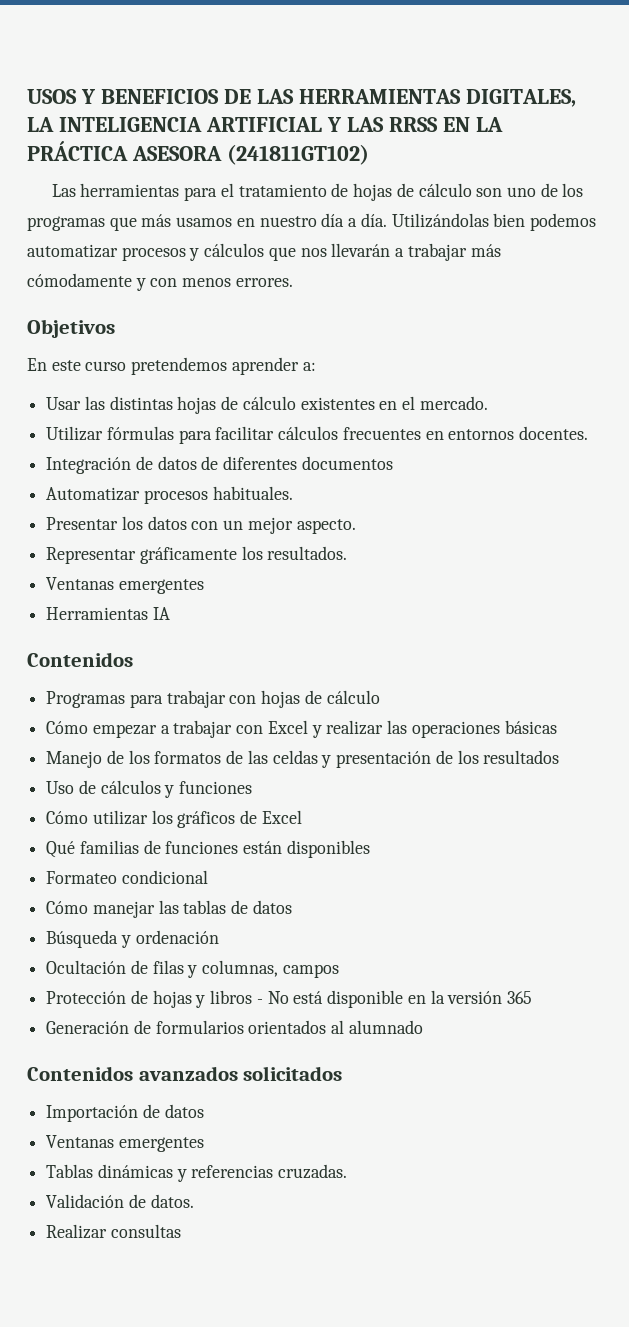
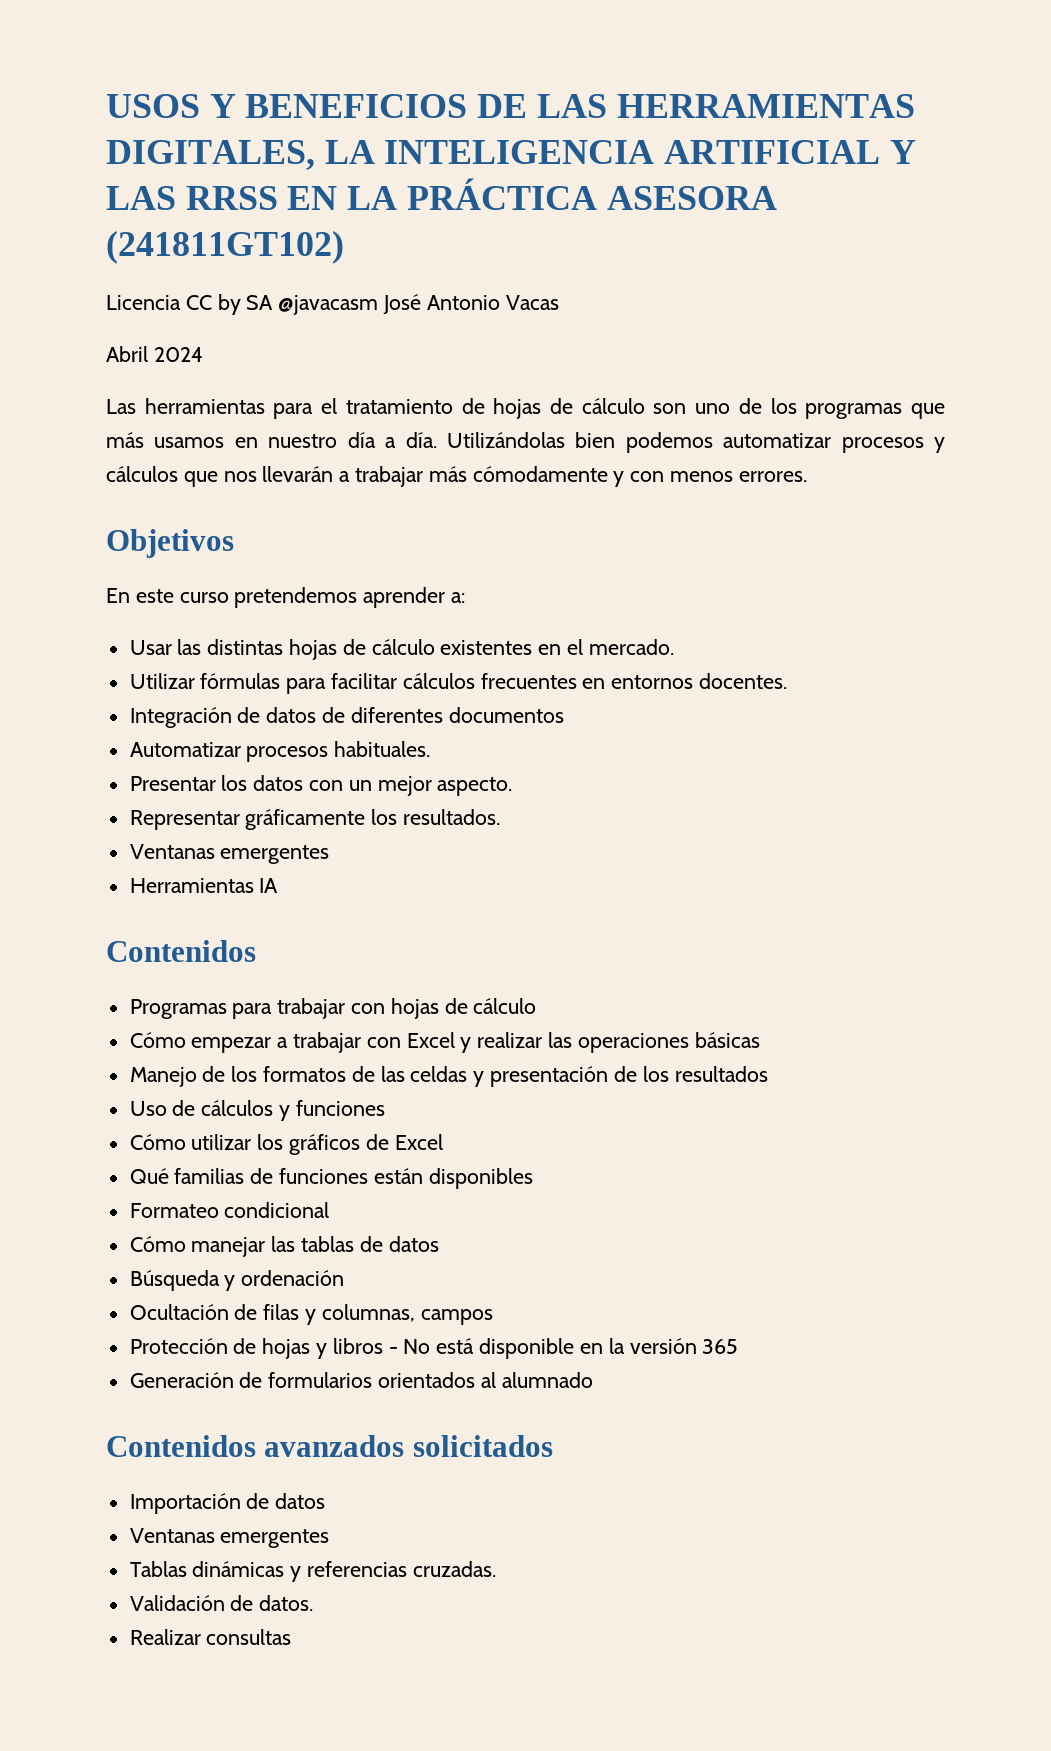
+ Licencia CC by SA @javacasm José Antonio Vacas
+ Abril 2024

